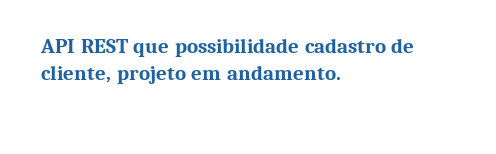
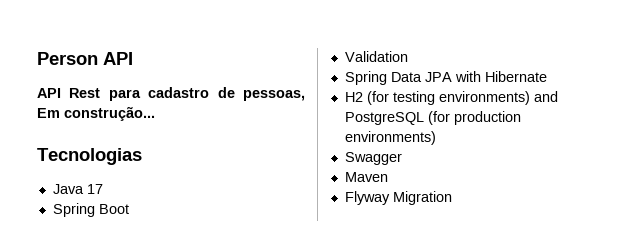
- API REST que possibilidade cadastro de cliente, projeto em andamento.
+ Person API
+ API Rest para cadastro de pessoas, Em construção...
+ Tecnologias
+ Java 17
+ Spring Boot
+ Validation
+ Spring Data JPA with Hibernate
+ H2 (for testing environments) and PostgreSQL (for production environments)
+ Swagger
+ Maven
+ Flyway Migration

